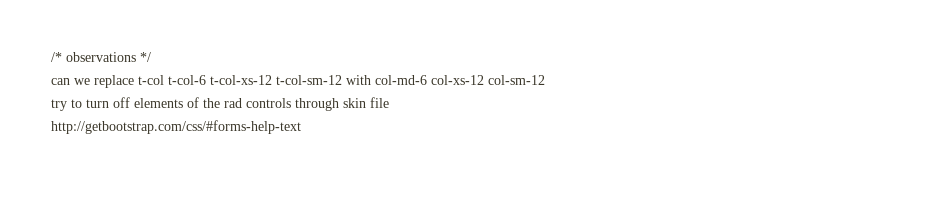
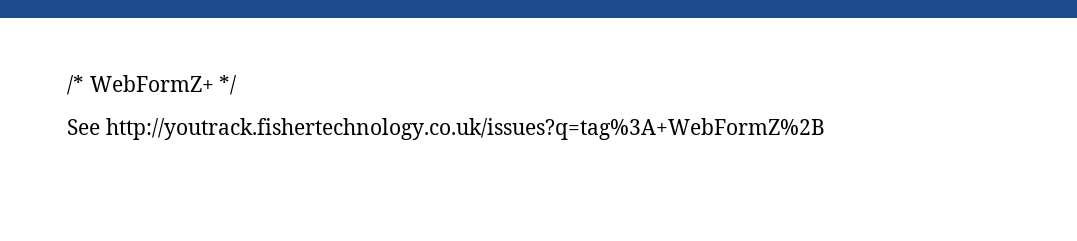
- /* observations */
+ /* WebFormZ+ */
- can we replace t-col t-col-6 t-col-xs-12 t-col-sm-12 with col-md-6 col-xs-12 col-sm-12
- try to turn off elements of the rad controls through skin file
- http://getbootstrap.com/css/#forms-help-text
+ See http://youtrack.fishertechnology.co.uk/issues?q=tag%3A+WebFormZ%2B

